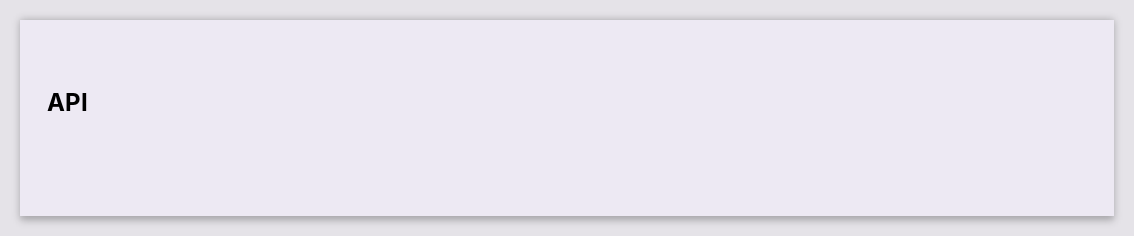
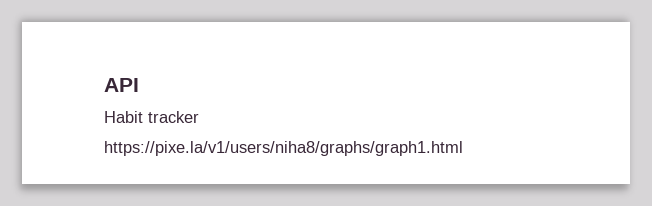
+ Habit tracker
+ https://pixe.la/v1/users/niha8/graphs/graph1.html

